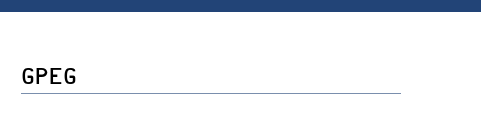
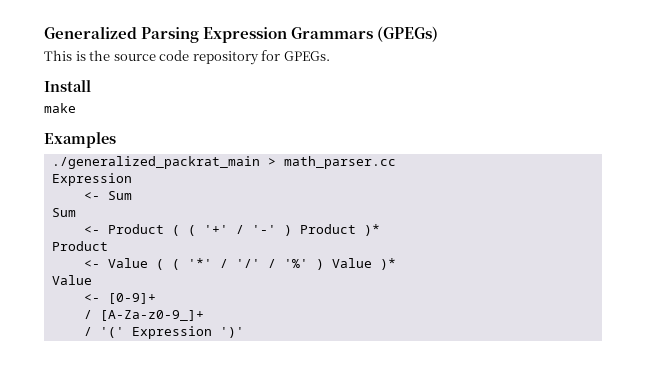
- GPEG
+ Generalized Parsing Expression Grammars (GPEGs)
+ This is the source code repository for GPEGs.
+ Install
+ make
+ Examples
+ ./generalized_packrat_main > math_parser.cc
+ Expression
+ <- Sum
+ Sum
+ <- Product ( ( '+' / '-' ) Product )*
+ Product
+ <- Value ( ( '*' / '/' / '%' ) Value )*
+ Value
+ <- [0-9]+
+ / [A-Za-z0-9_]+
+ / '(' Expression ')'

